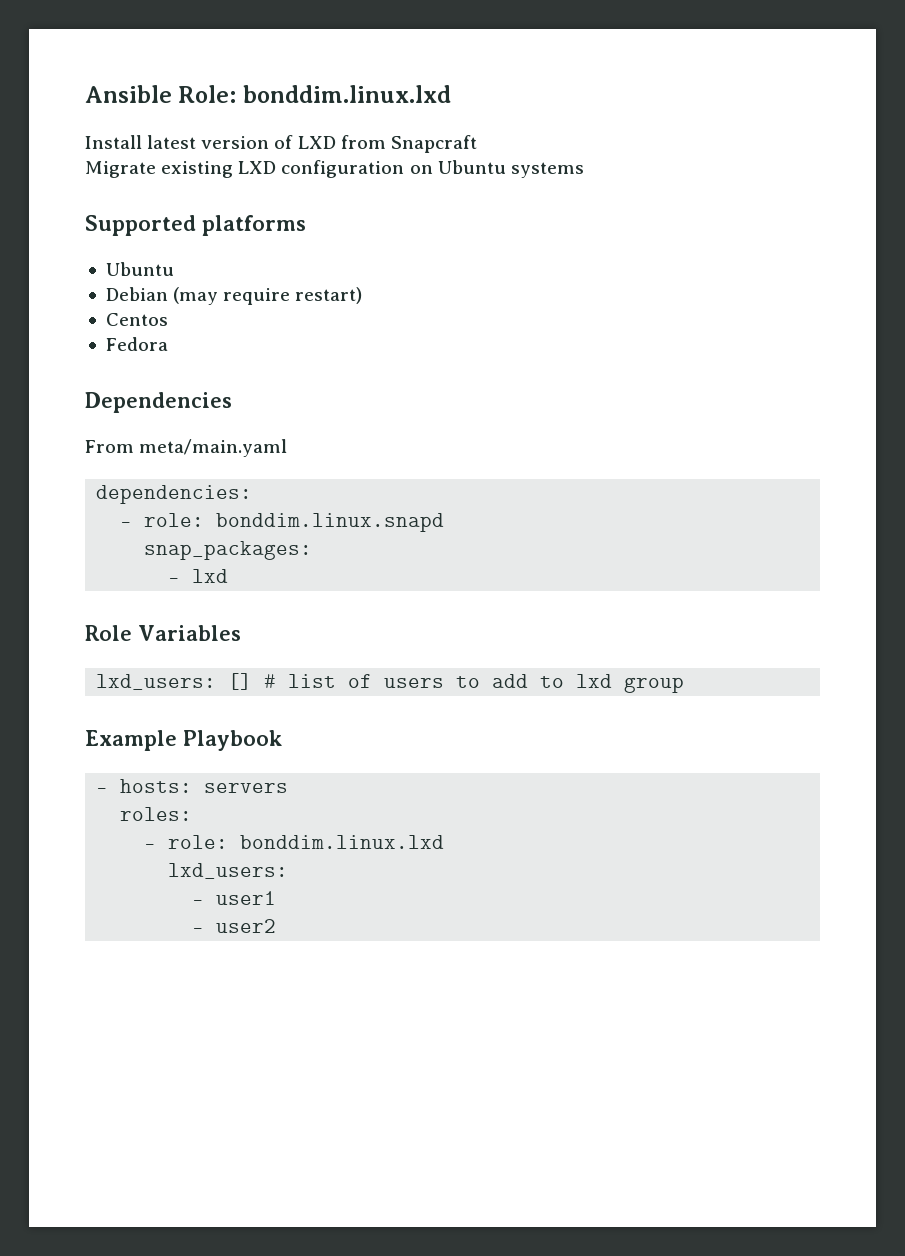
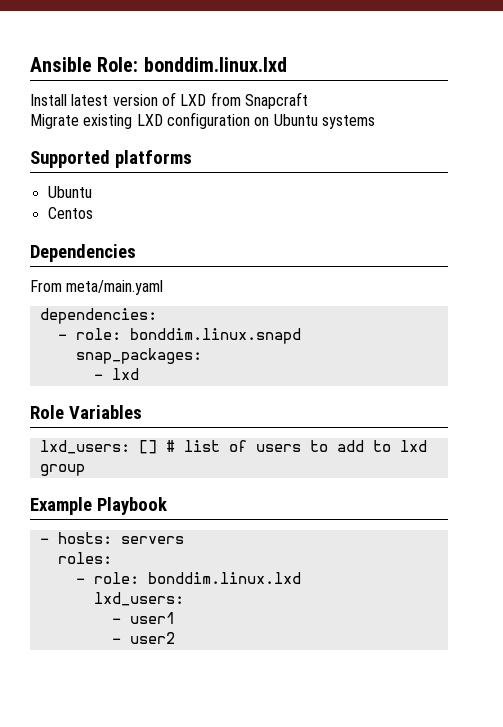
- Debian (may require restart)
- Fedora

